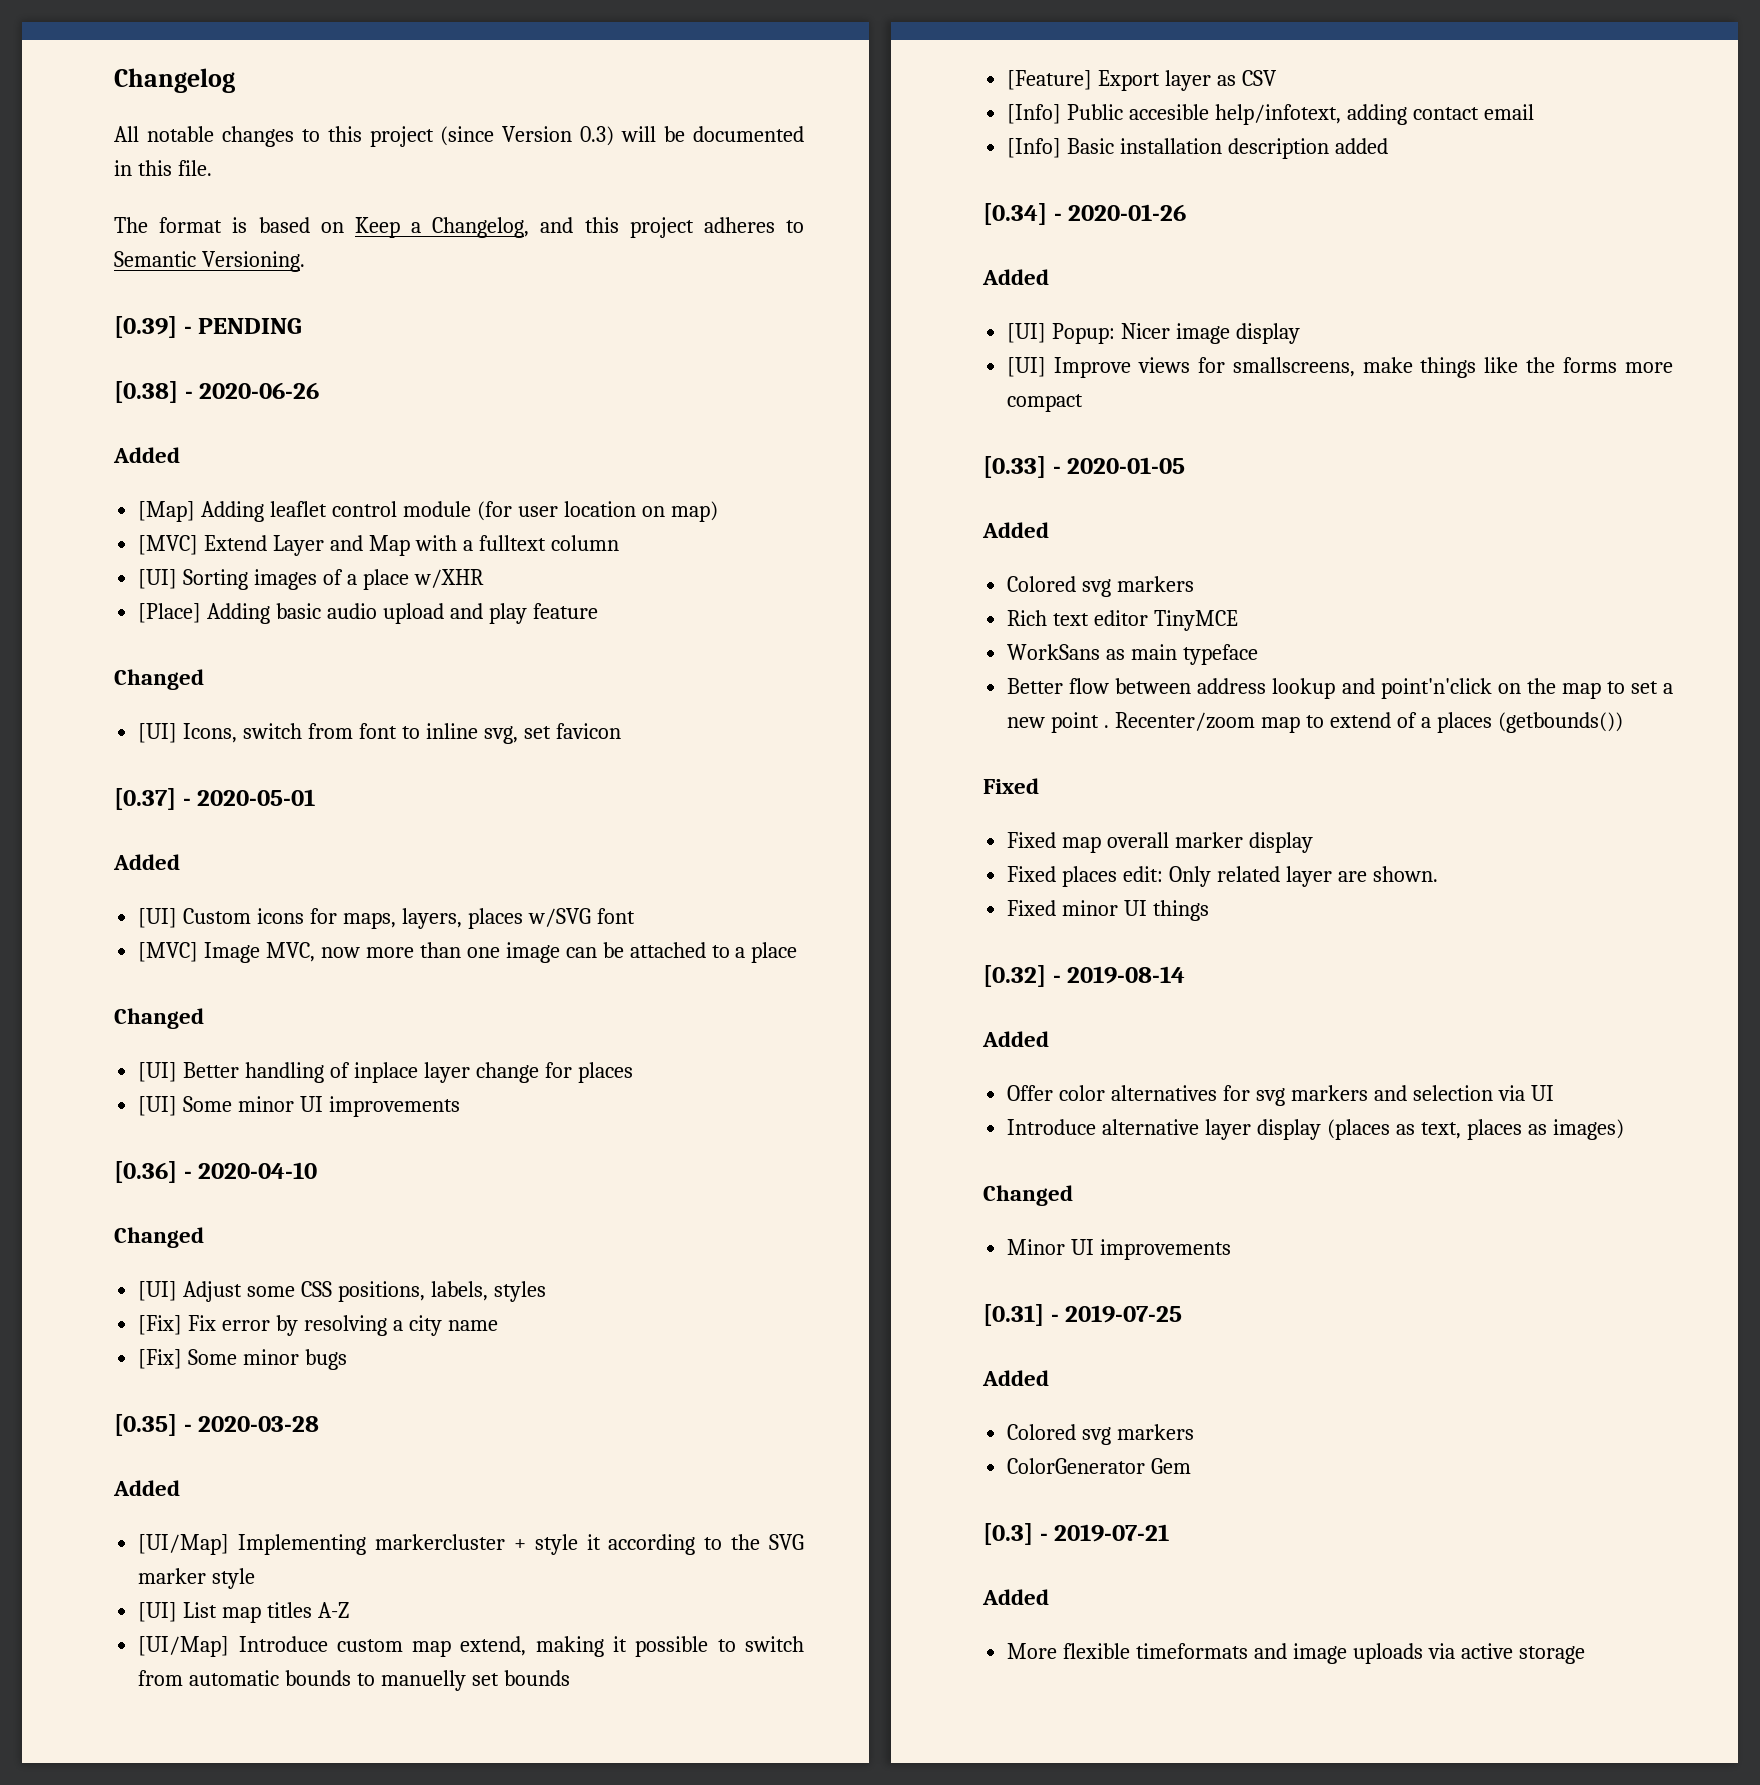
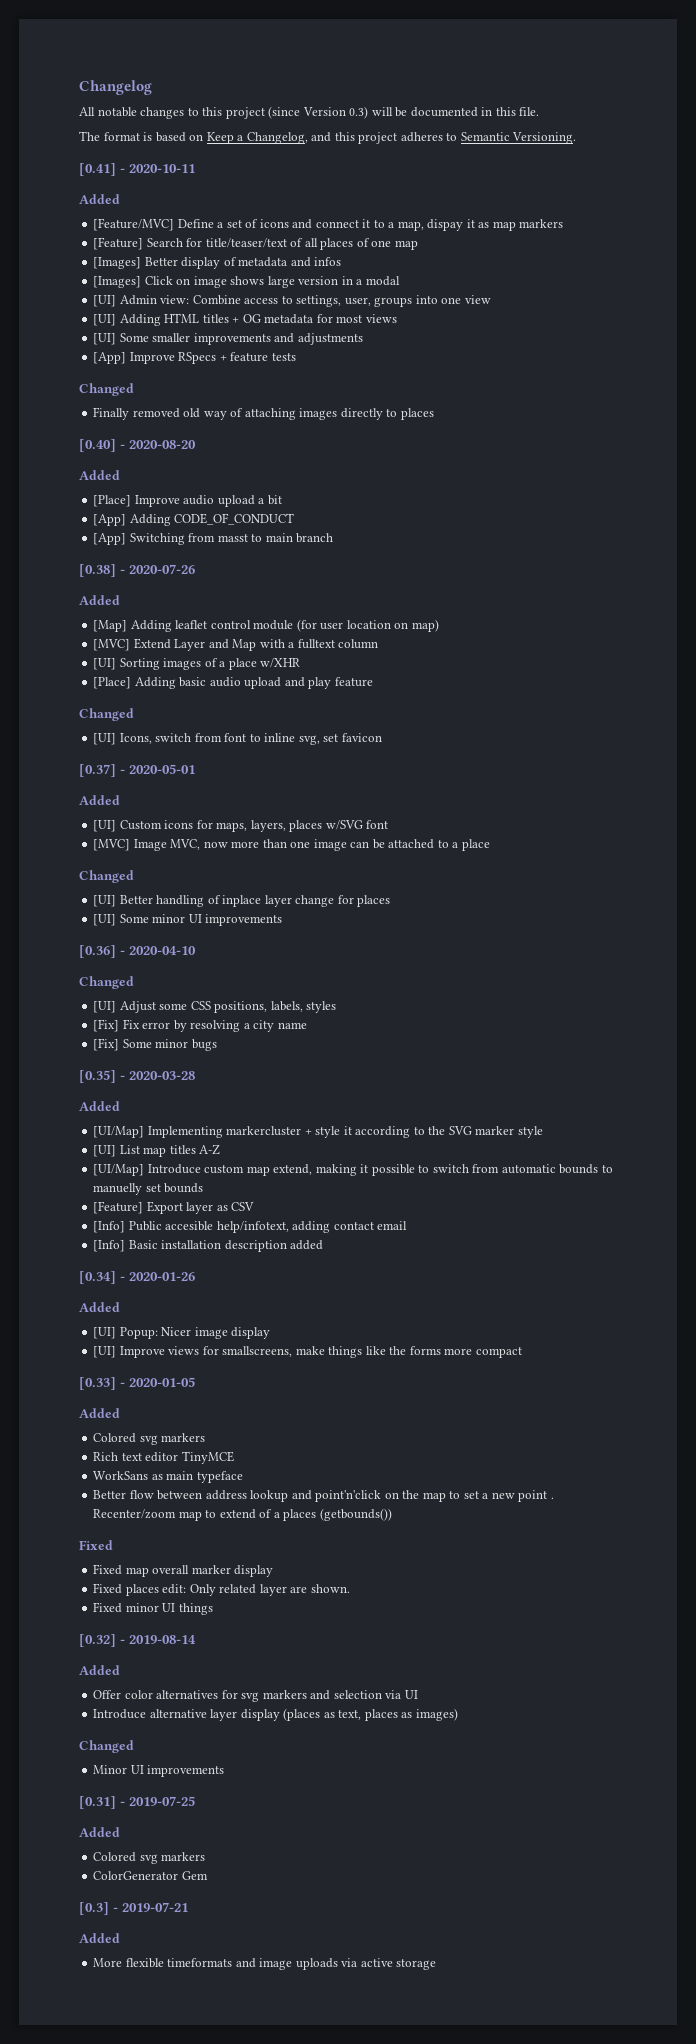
- [0.39] - PENDING
+ [0.41] - 2020-10-11
+ Added
+ [Feature/MVC] Define a set of icons and connect it to a map, dispay it as map markers
+ [Feature] Search for title/teaser/text of all places of one map
+ [Images] Better display of metadata and infos
+ [Images] Click on image shows large version in a modal
+ [UI] Admin view: Combine access to settings, user, groups into one view
+ [UI] Adding HTML titles + OG metadata for most views
+ [UI] Some smaller improvements and adjustments
+ [App] Improve RSpecs + feature tests
+ Changed
+ Finally removed old way of attaching images directly to places
+ [0.40] - 2020-08-20
+ Added
+ [Place] Improve audio upload a bit
+ [App] Adding CODE_OF_CONDUCT
+ [App] Switching from masst to main branch
- [0.38] - 2020-06-26
+ [0.38] - 2020-07-26

